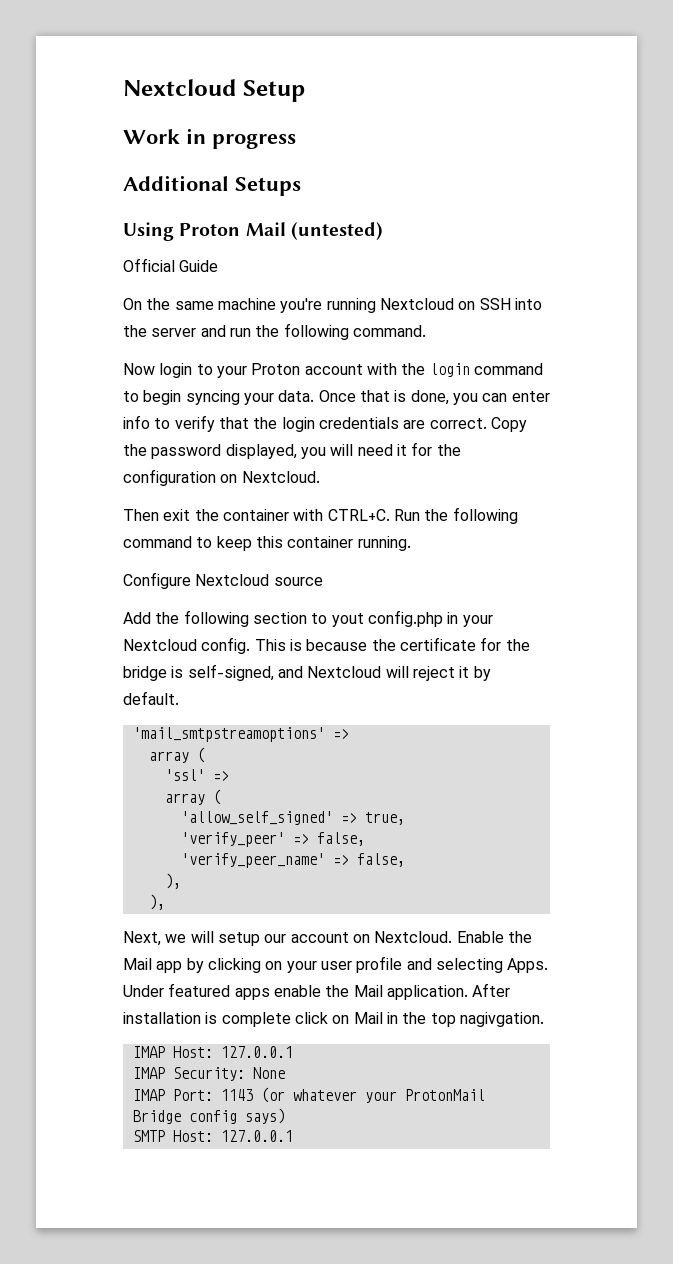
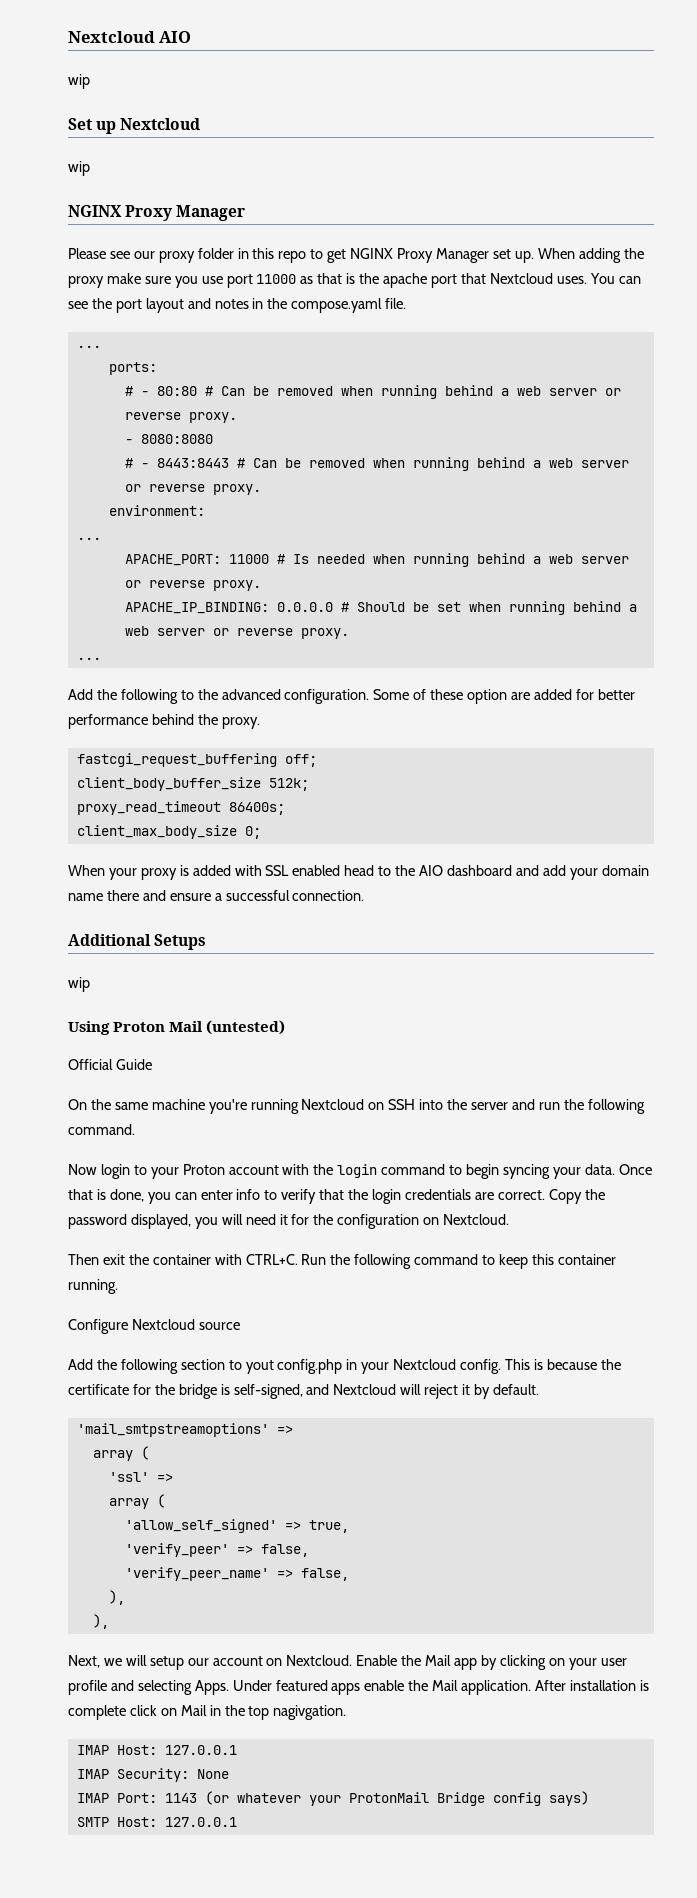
- Nextcloud Setup
- Work in progress
+ Nextcloud AIO
+ wip
+ Set up Nextcloud
+ wip
+ NGINX Proxy Manager
+ Please see our proxy folder in this repo to get NGINX Proxy Manager set up. When adding the proxy make sure you use port 11000 as that is the apache port that Nextcloud uses. You can see the port layout and notes in the compose.yaml file.
+ ...
+ ports:
+ # - 80:80 # Can be removed when running behind a web server or reverse proxy.
+ - 8080:8080
+ # - 8443:8443 # Can be removed when running behind a web server or reverse proxy.
+ environment:
+ ...
+ APACHE_PORT: 11000 # Is needed when running behind a web server or reverse proxy.
+ APACHE_IP_BINDING: 0.0.0.0 # Should be set when running behind a web server or reverse proxy.
+ ...
+ Add the following to the advanced configuration. Some of these option are added for better performance behind the proxy.
+ fastcgi_request_buffering off;
+ client_body_buffer_size 512k;
+ proxy_read_timeout 86400s;
+ client_max_body_size 0;
+ When your proxy is added with SSL enabled head to the AIO dashboard and add your domain name there and ensure a successful connection.
  Additional Setups
+ wip

